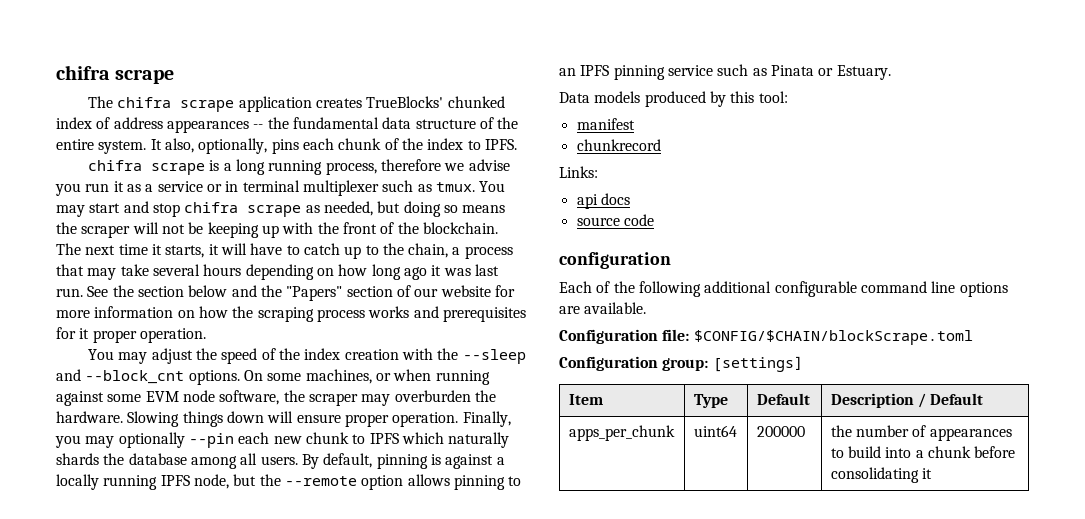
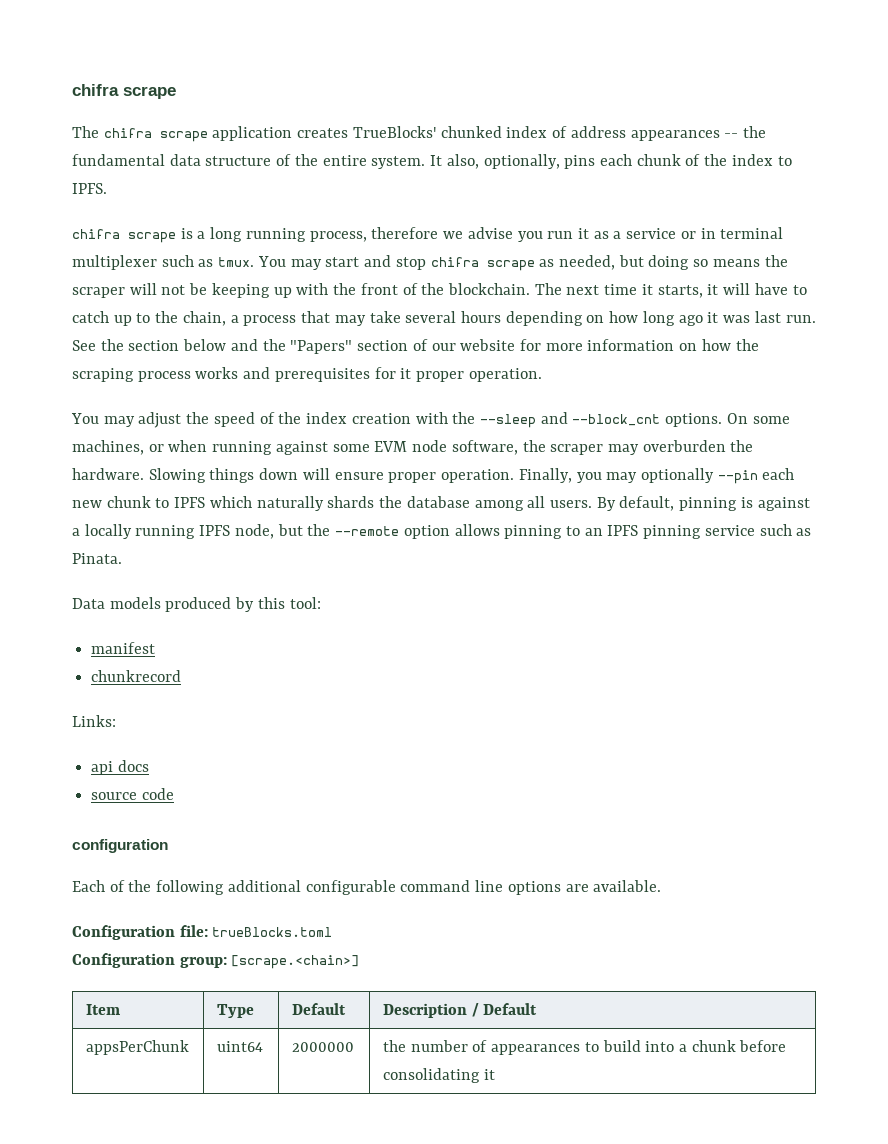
- By default, pinning is against a locally running IPFS node, but the --remote option allows pinning to an IPFS pinning service such as Pinata or Estuary.
+ By default, pinning is against a locally running IPFS node, but the --remote option allows pinning to an IPFS pinning service such as Pinata.
- Configuration file: $CONFIG/$CHAIN/blockScrape.toml
+ Configuration file: trueBlocks.toml
- Configuration group: [settings]
+ Configuration group: [scrape.<chain>]
- apps_per_chunk | uint64 | 200000 | the number of appearances to build into a chunk before consolidating it
+ appsPerChunk | uint64 | 2000000 | the number of appearances to build into a chunk before consolidating it

